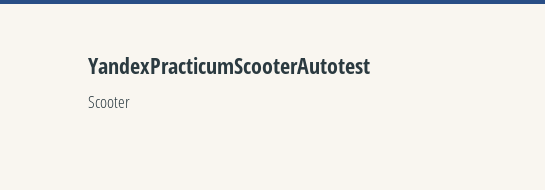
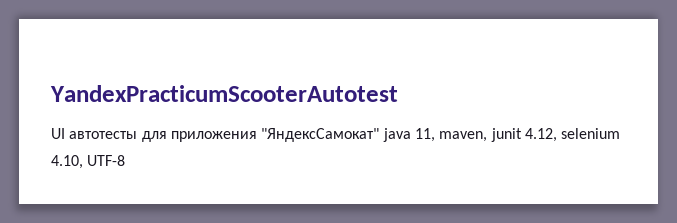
- Scooter
+ UI автотесты для приложения "ЯндексСамокат" java 11, maven, junit 4.12, selenium 4.10, UTF-8

